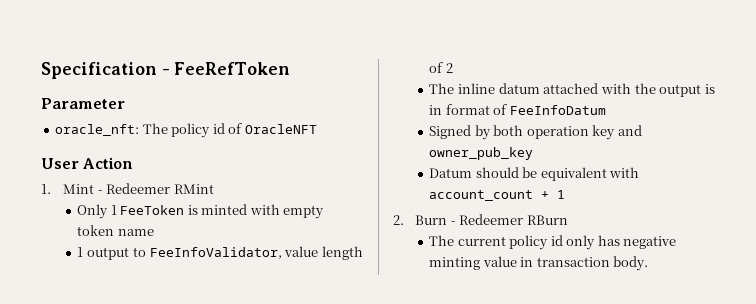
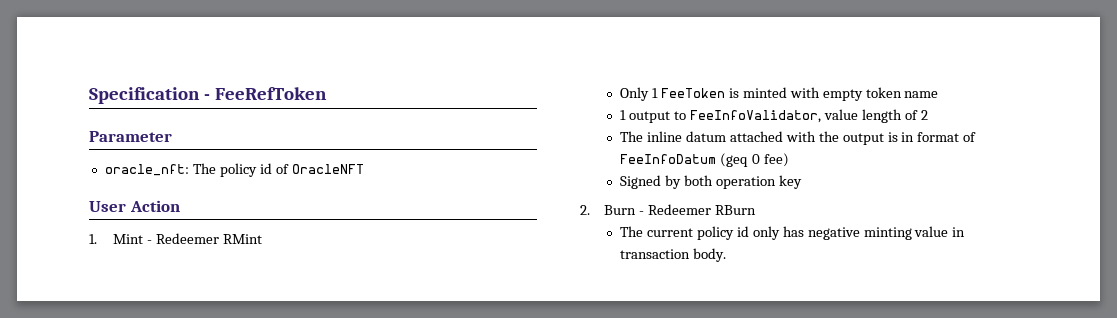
- The inline datum attached with the output is in format of FeeInfoDatum
+ The inline datum attached with the output is in format of FeeInfoDatum (geq 0 fee)
- Signed by both operation key and owner_pub_key
- Datum should be equivalent with account_count + 1
+ Signed by both operation key

